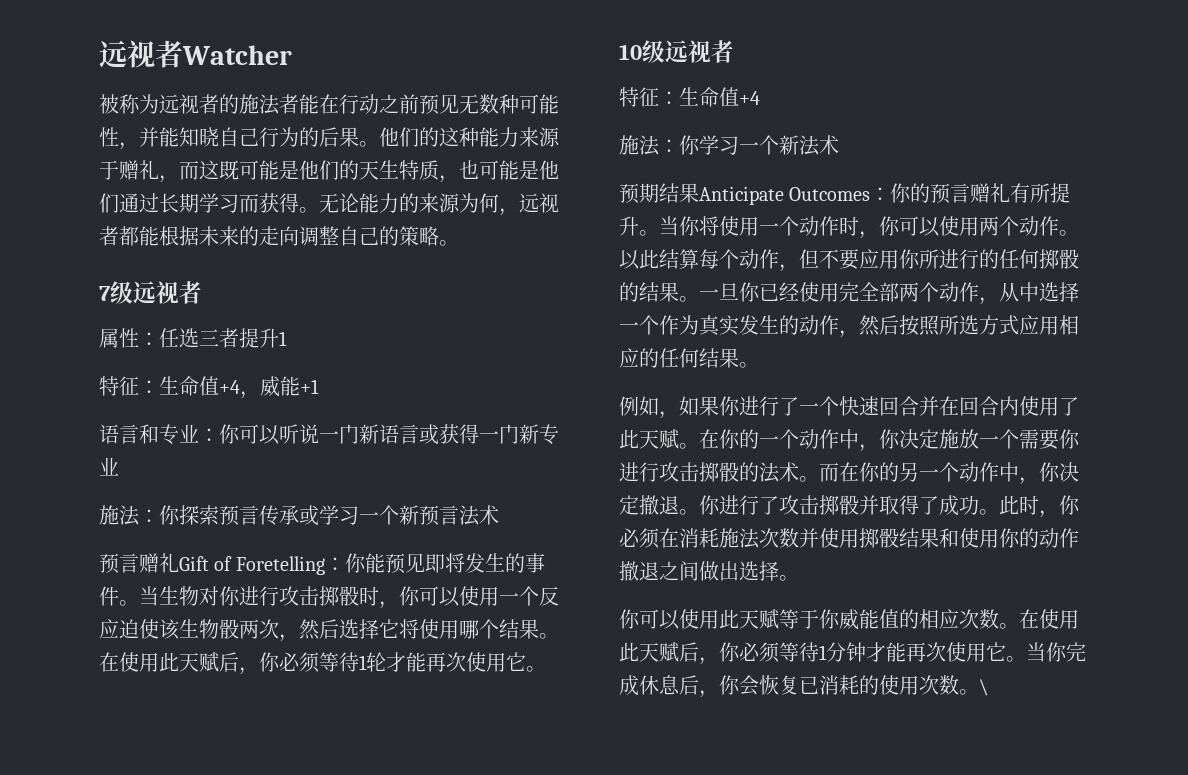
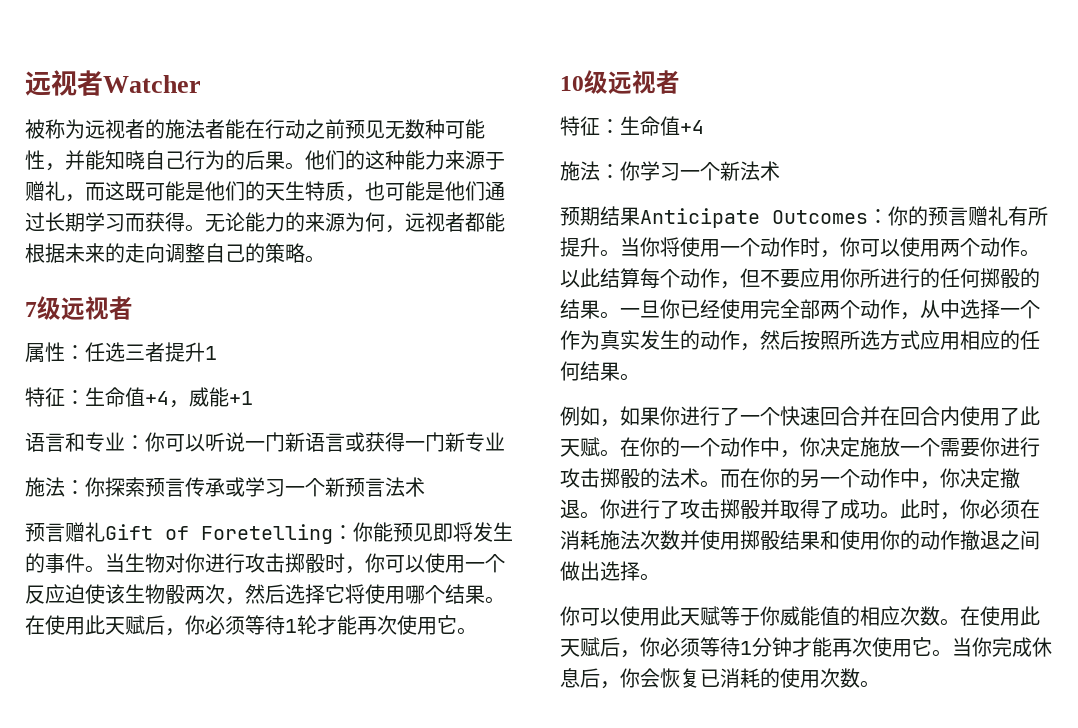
- \

